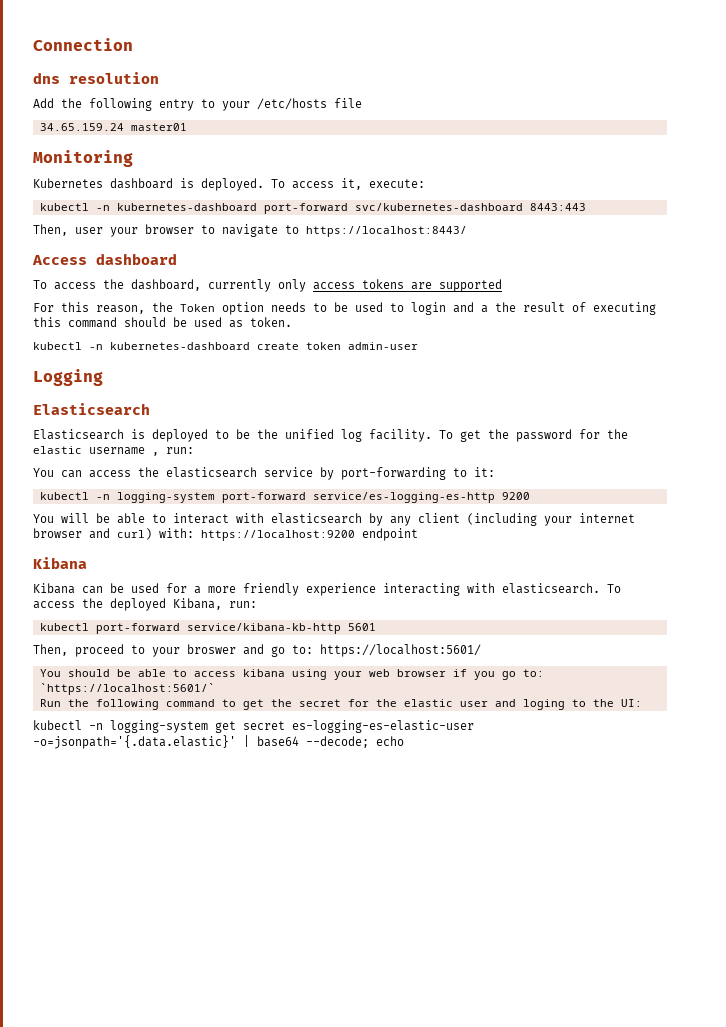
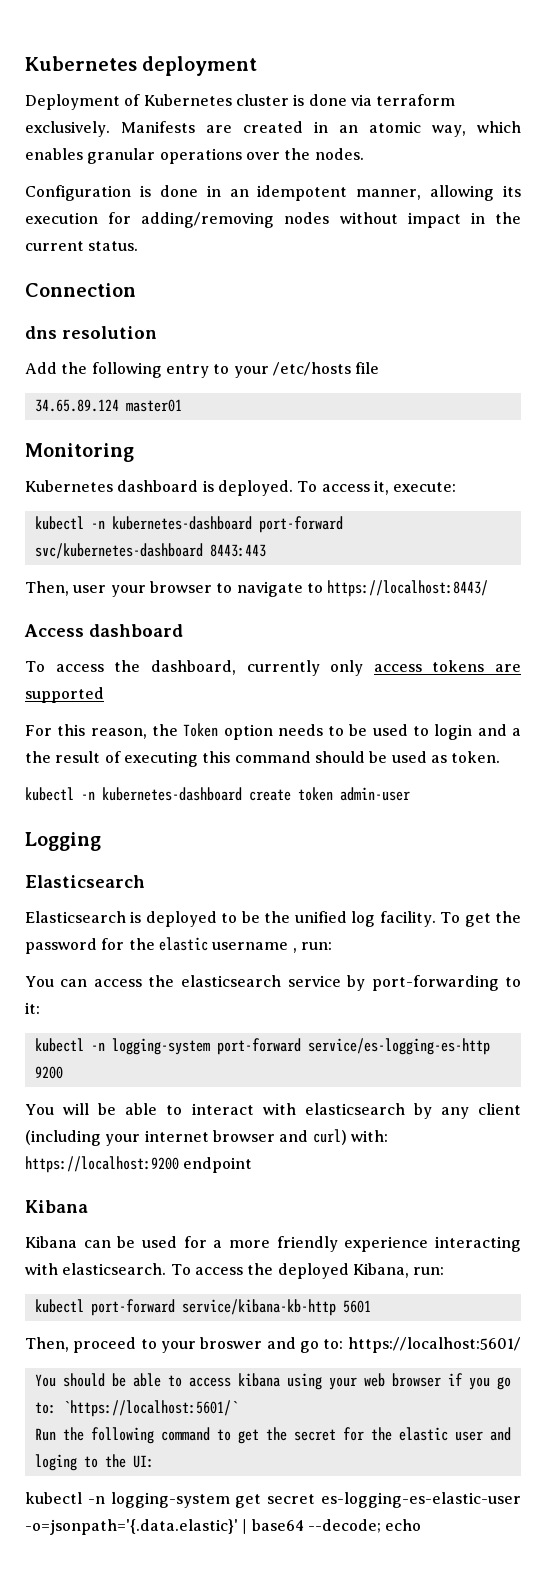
+ Kubernetes deployment
+ Deployment of Kubernetes cluster is done via terraform exclusively. Manifests are created in an atomic way, which enables granular operations over the nodes.
+ Configuration is done in an idempotent manner, allowing its execution for adding/removing nodes without impact in the current status.
- 34.65.159.24 master01
+ 34.65.89.124 master01

